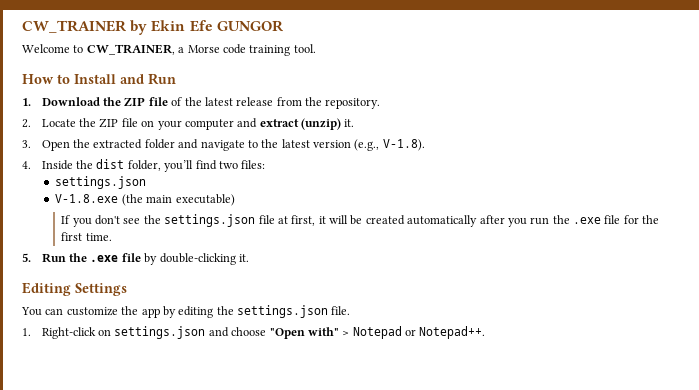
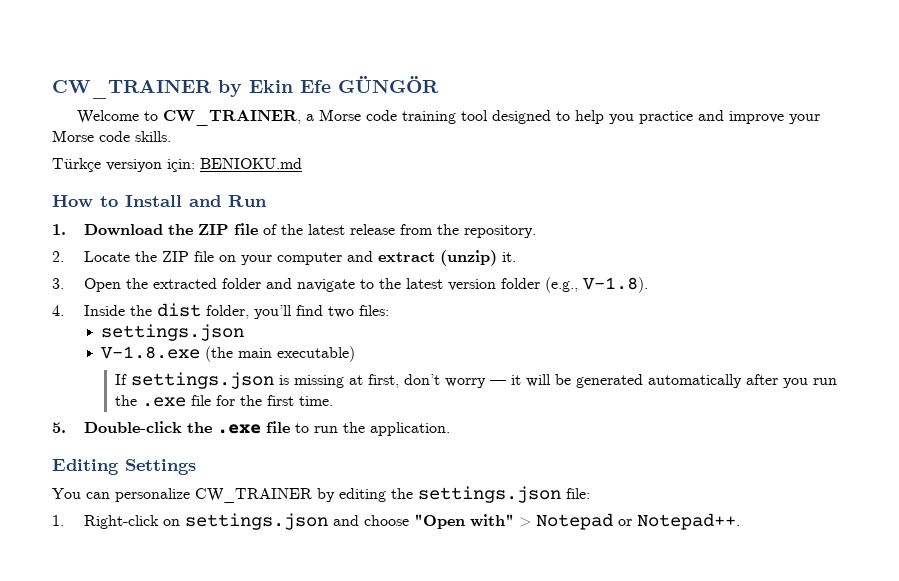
- CW_TRAINER by Ekin Efe GUNGOR
+ CW_TRAINER by Ekin Efe GÜNGÖR
- Welcome to CW_TRAINER, a Morse code training tool.
+ Welcome to CW_TRAINER, a Morse code training tool designed to help you practice and improve your Morse code skills.
+ Türkçe versiyon için: BENIOKU.md
- 3. Open the extracted folder and navigate to the latest version (e.g., V-1.8).
+ 3. Open the extracted folder and navigate to the latest version folder (e.g., V-1.8).
- If you don't see the settings.json file at first, it will be created automatically after you run the .exe file for the first time.
+ If settings.json is missing at first, don’t worry — it will be generated automatically after you run the .exe file for the first time.
- 5. Run the .exe file by double-clicking it.
+ 5. Double-click the .exe file to run the application.
- You can customize the app by editing the settings.json file.
+ You can personalize CW_TRAINER by editing the settings.json file:

